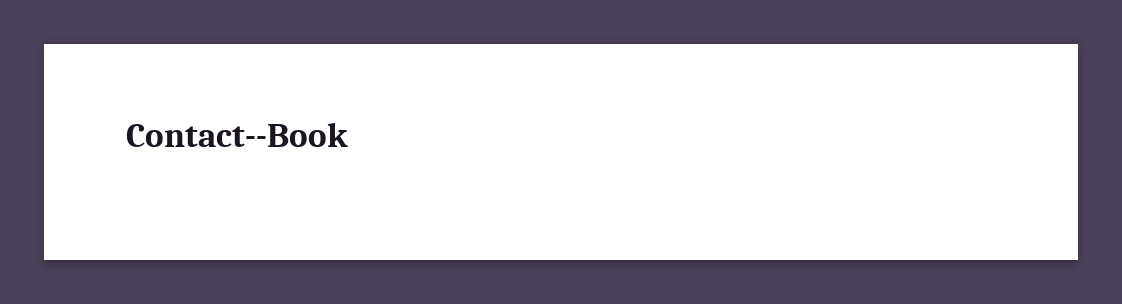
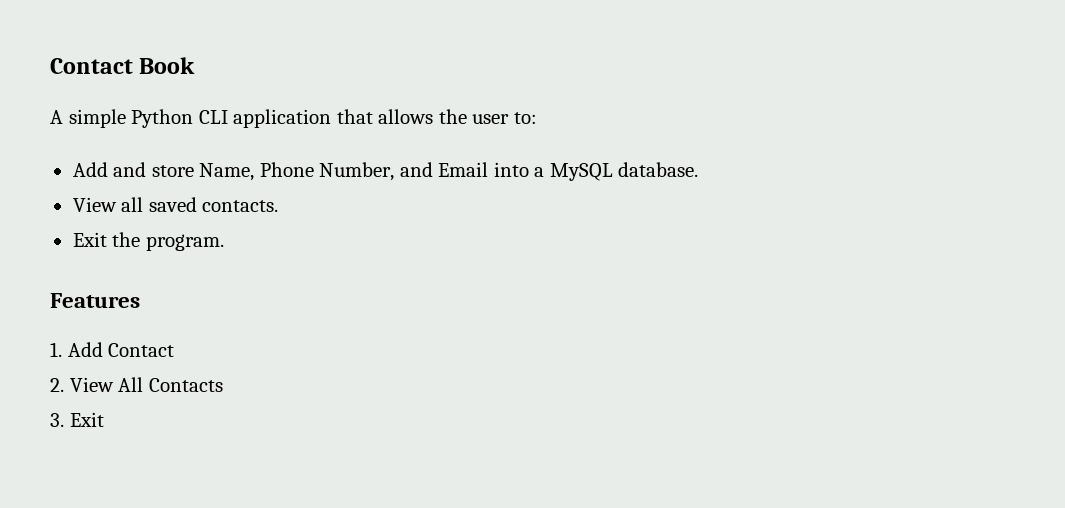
- Contact--Book
+ Contact Book
+ A simple Python CLI application that allows the user to:
+ Add and store Name, Phone Number, and Email into a MySQL database.
+ View all saved contacts.
+ Exit the program.
+ Features
+ 1. Add Contact
+ 2. View All Contacts
+ 3. Exit

